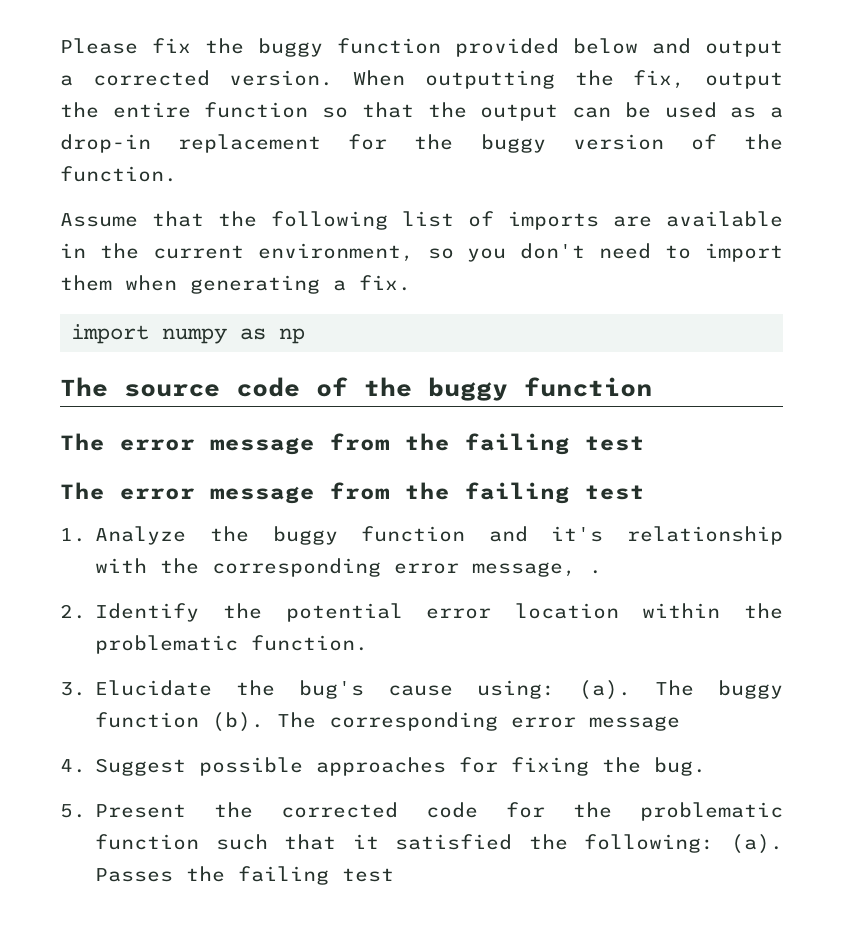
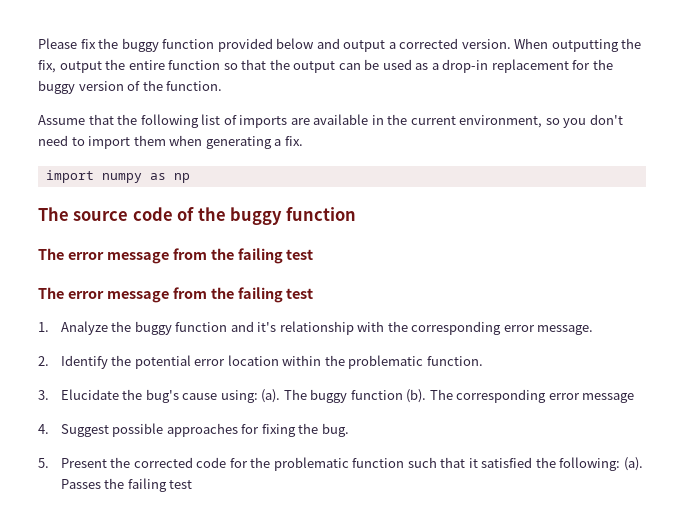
- 1. Analyze the buggy function and it's relationship with the corresponding error message, .
+ 1. Analyze the buggy function and it's relationship with the corresponding error message.

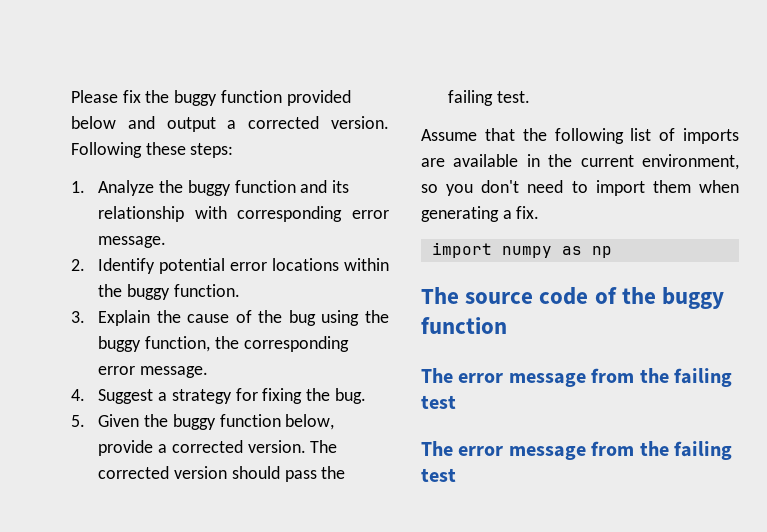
- When outputting the fix, output the entire function so that the output can be used as a drop-in replacement for the buggy version of the function.
+ Following these steps:
+ 1. Analyze the buggy function and its relationship with corresponding error message.
+ 2. Identify potential error locations within the buggy function.
+ 3. Explain the cause of the bug using the buggy function, the corresponding error message.
+ 4. Suggest a strategy for fixing the bug.
+ 5. Given the buggy function below, provide a corrected version. The corrected version should pass the failing test.
- 1. Analyze the buggy function and it's relationship with the corresponding error message.
- 2. Identify the potential error location within the problematic function.
- 3. Elucidate the bug's cause using: (a). The buggy function (b). The corresponding error message
- 4. Suggest possible approaches for fixing the bug.
- 5. Present the corrected code for the problematic function such that it satisfied the following: (a). Passes the failing test

